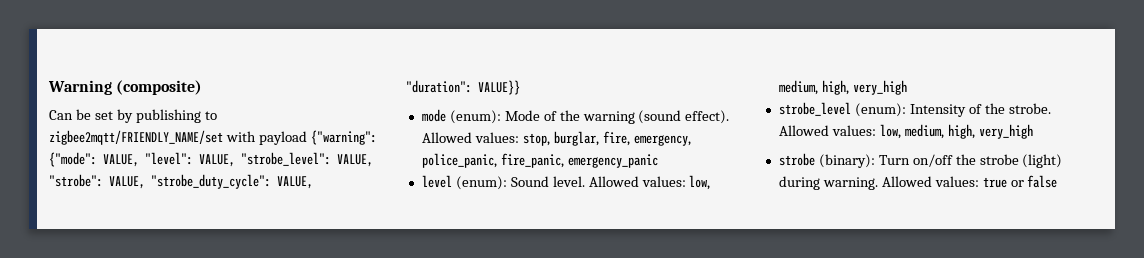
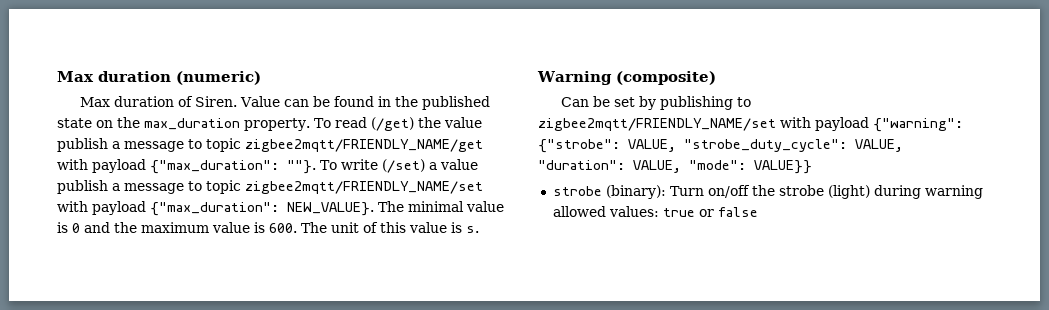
+ Max duration (numeric)
+ Max duration of Siren. Value can be found in the published state on the max_duration property. To read (/get) the value publish a message to topic zigbee2mqtt/FRIENDLY_NAME/get with payload {"max_duration": ""}. To write (/set) a value publish a message to topic zigbee2mqtt/FRIENDLY_NAME/set with payload {"max_duration": NEW_VALUE}. The minimal value is 0 and the maximum value is 600. The unit of this value is s.
- Can be set by publishing to zigbee2mqtt/FRIENDLY_NAME/set with payload {"warning": {"mode": VALUE, "level": VALUE, "strobe_level": VALUE, "strobe": VALUE, "strobe_duty_cycle": VALUE, "duration": VALUE}}
+ Can be set by publishing to zigbee2mqtt/FRIENDLY_NAME/set with payload {"warning": {"strobe": VALUE, "strobe_duty_cycle": VALUE, "duration": VALUE, "mode": VALUE}}
- mode (enum): Mode of the warning (sound effect). Allowed values: stop, burglar, fire, emergency, police_panic, fire_panic, emergency_panic
- level (enum): Sound level. Allowed values: low, medium, high, very_high
- strobe_level (enum): Intensity of the strobe. Allowed values: low, medium, high, very_high
- strobe (binary): Turn on/off the strobe (light) during warning. Allowed values: true or false
+ strobe (binary): Turn on/off the strobe (light) during warning allowed values: true or false

